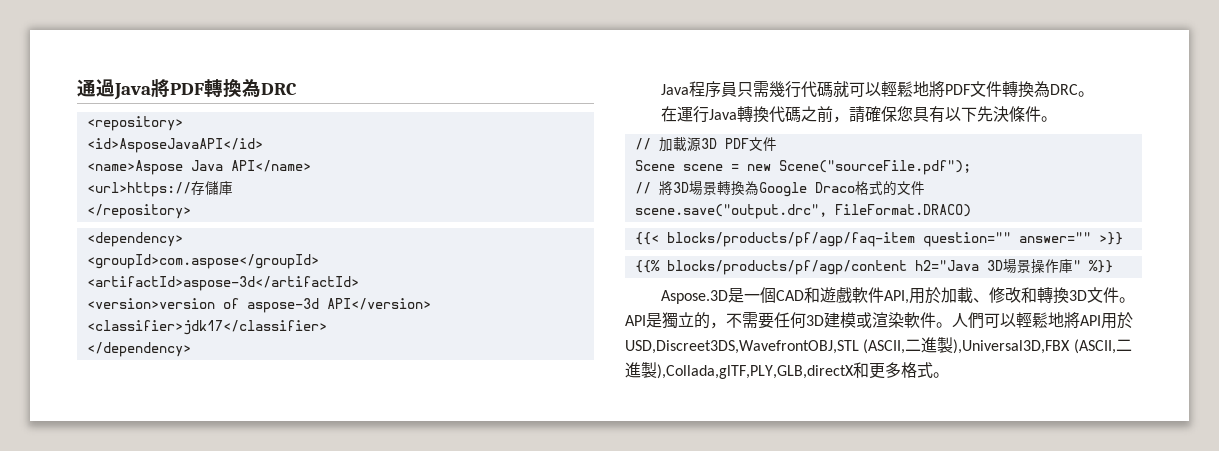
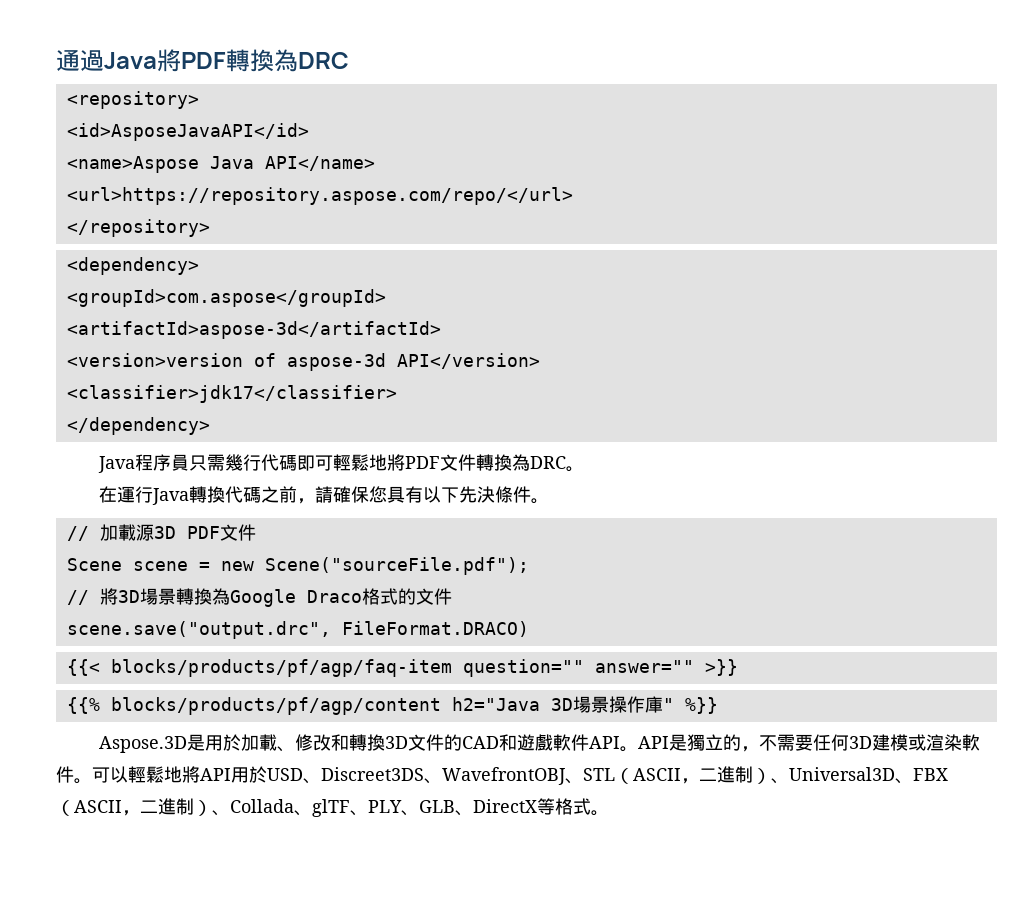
- <url>https://存儲庫
+ <url>https://repository.aspose.com/repo/</url>
- Java程序員只需幾行代碼就可以輕鬆地將PDF文件轉換為DRC。
+ Java程序員只需幾行代碼即可輕鬆地將PDF文件轉換為DRC。
- Aspose.3D是一個CAD和遊戲軟件API,用於加載、修改和轉換3D文件。
+ Aspose.3D是用於加載、修改和轉換3D文件的CAD和遊戲軟件API。
- 人們可以輕鬆地將API用於USD,Discreet3DS,WavefrontOBJ,STL (ASCII,二進製),Universal3D,FBX (ASCII,二進製),Collada,glTF,PLY,GLB,directX和更多格式。
+ 可以輕鬆地將API用於USD、Discreet3DS、WavefrontOBJ、STL（ASCII，二進制）、Universal3D、FBX（ASCII，二進制）、Collada、glTF、PLY、GLB、DirectX等格式。

